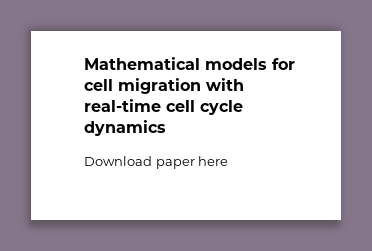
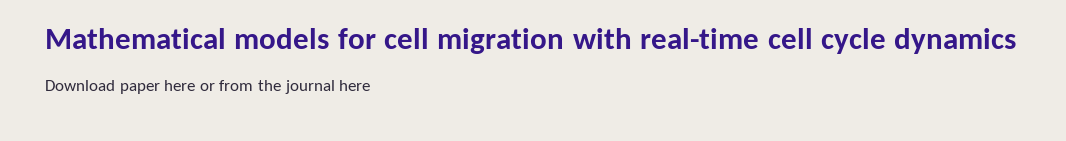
- Download paper here
+ Download paper here or from the journal here

